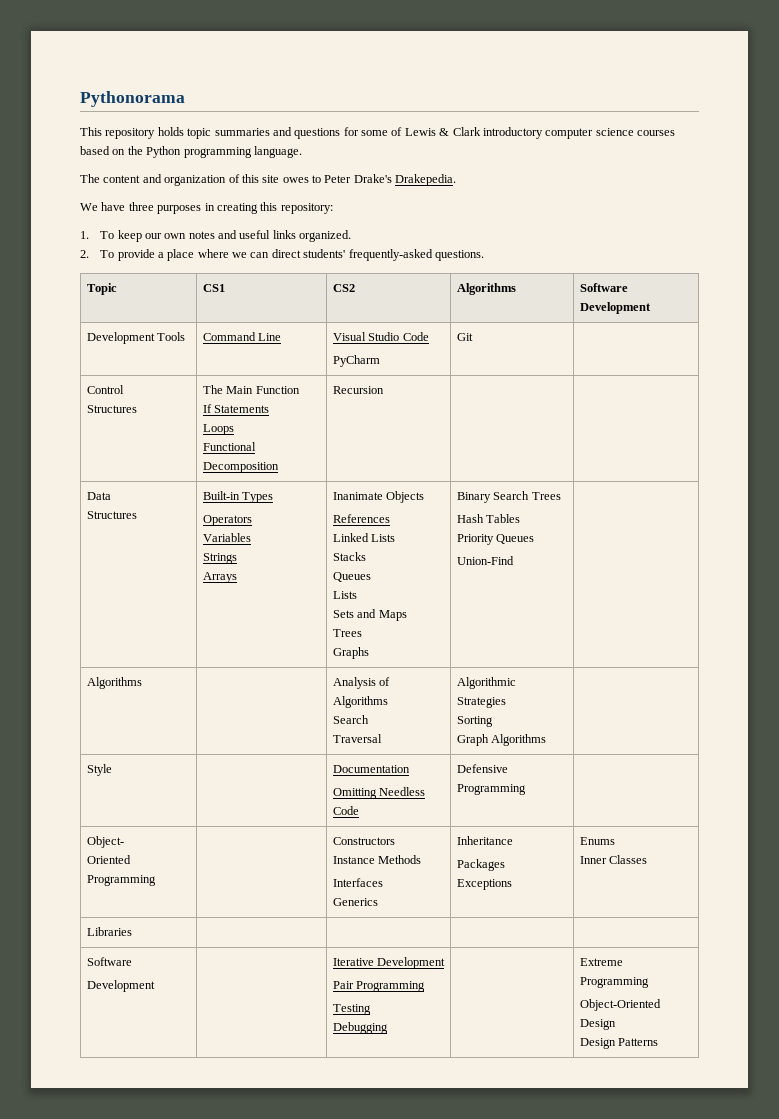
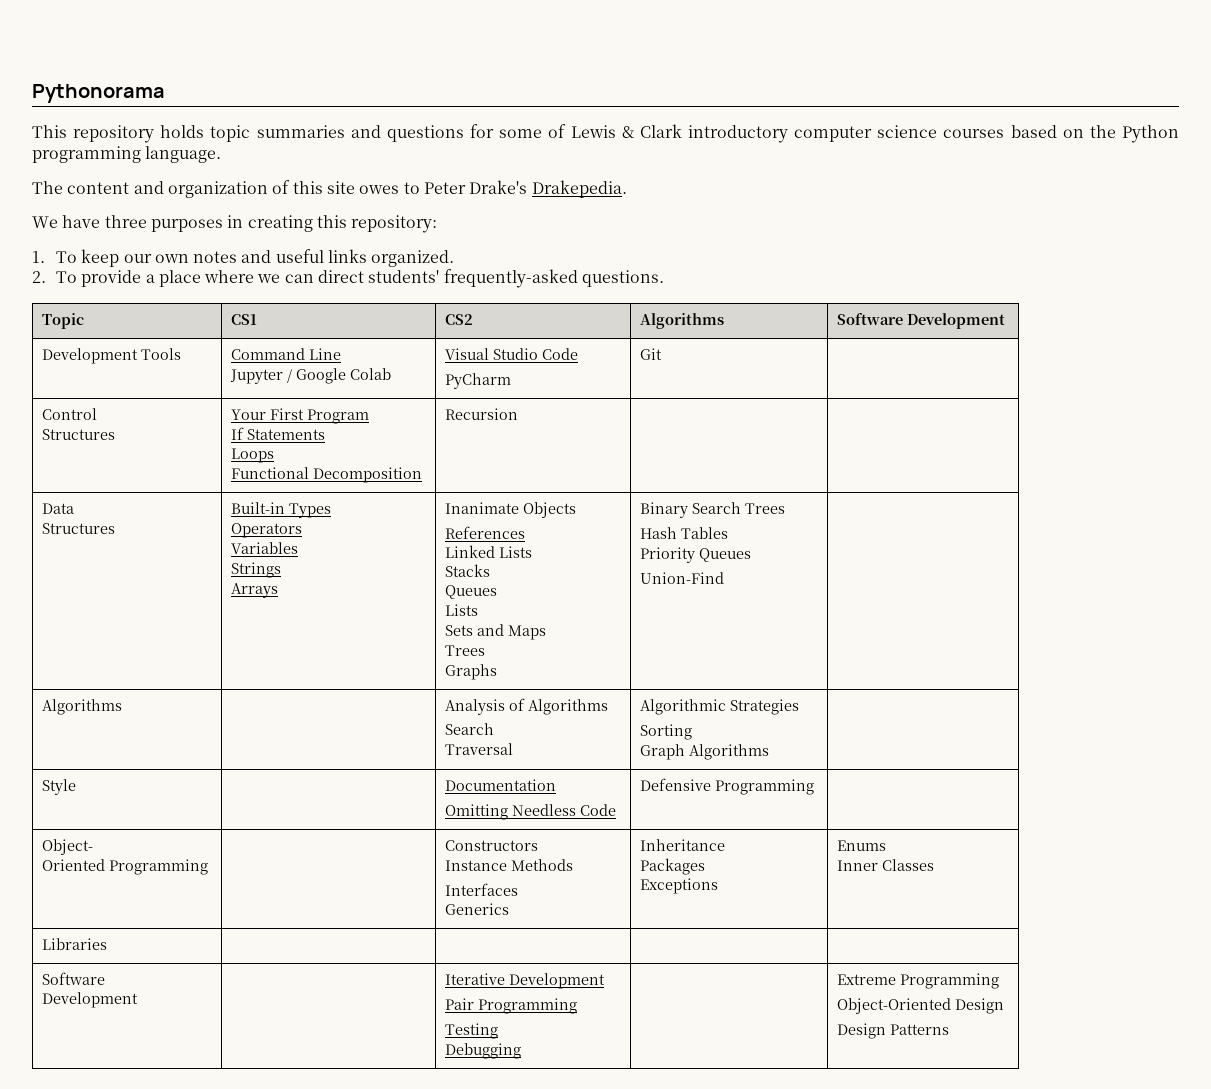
- Development Tools | Command Line | Visual Studio Code
+ Development Tools | Command Line
+ Jupyter / Google Colab | Visual Studio Code
  Control
- Structures | The Main Function
+ Structures | Your First Program

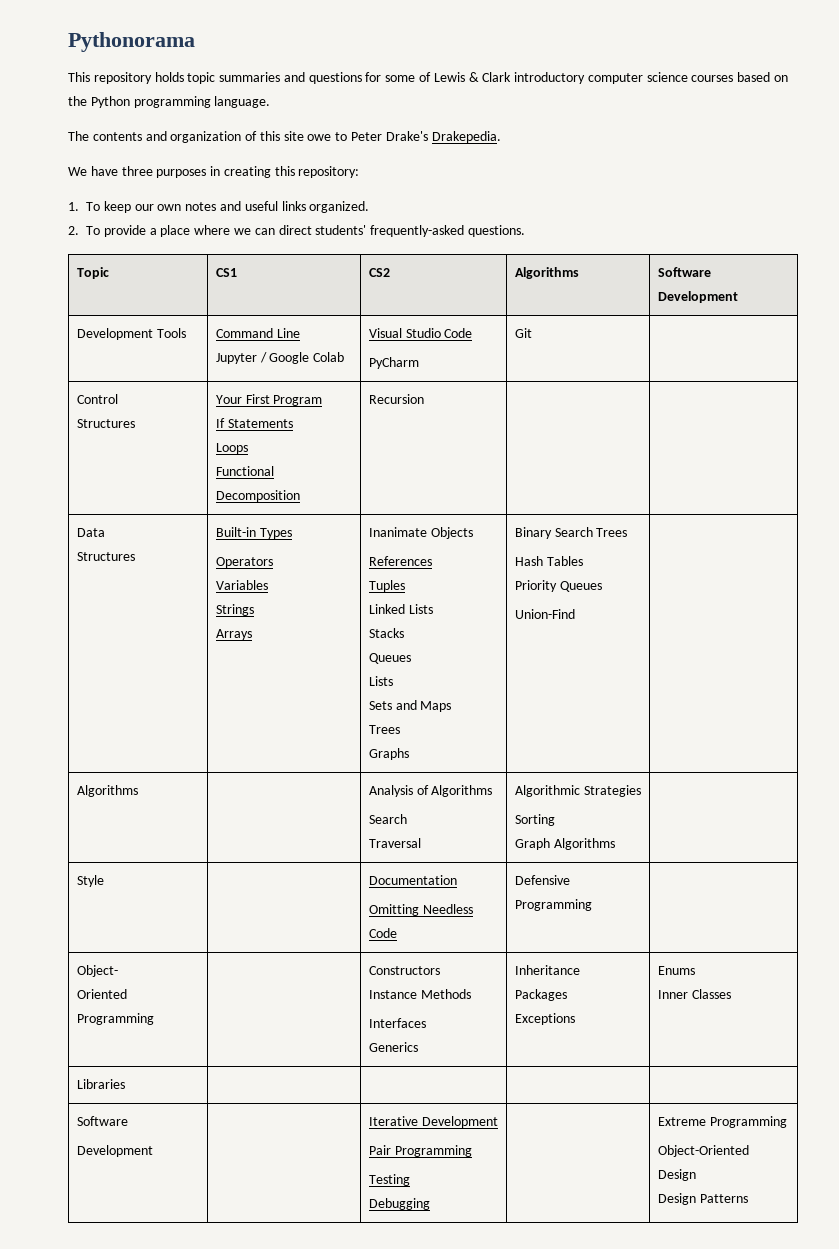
- The content and organization of this site owes to Peter Drake's Drakepedia.
+ The contents and organization of this site owe to Peter Drake's Drakepedia.
  Data
  Structures | Built-in Types
  Operators
  Variables
  Strings
  Arrays | Inanimate Objects
  References
+ Tuples

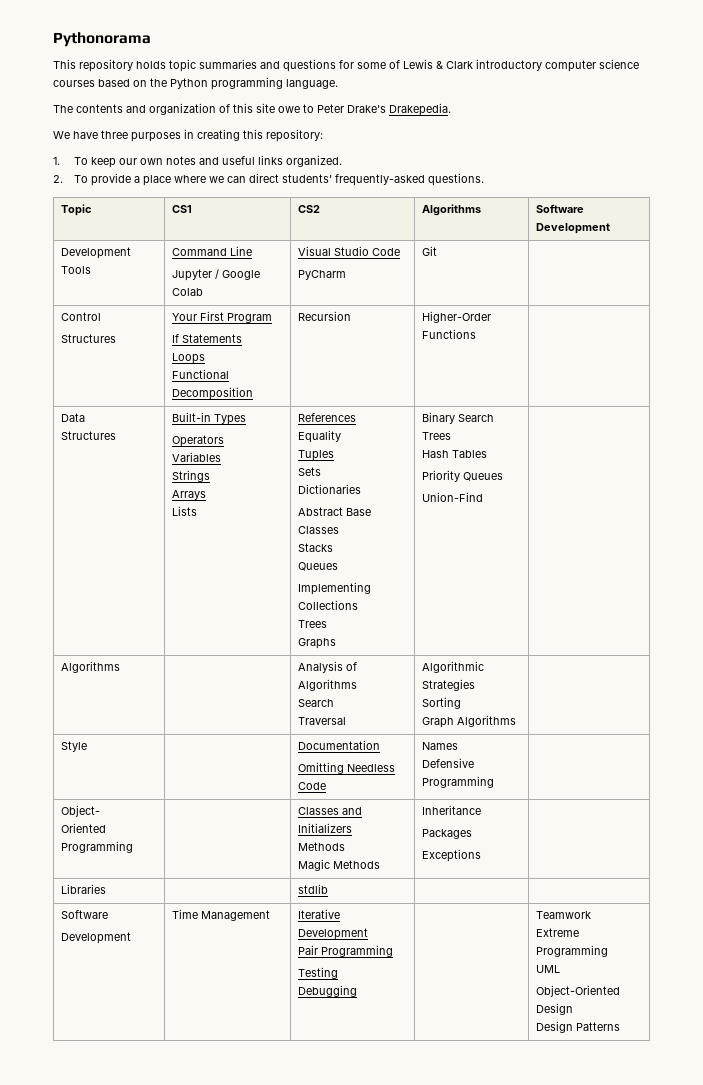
  Control
  Structures | Your First Program
  If Statements
  Loops
- Functional Decomposition | Recursion | |
+ Functional Decomposition | Recursion | Higher-Order Functions |
  Data
  Structures | Built-in Types
  Operators
  Variables
  Strings
- Arrays | Inanimate Objects
- References
+ Arrays
+ Lists | References
+ Equality
  Tuples
- Linked Lists
+ Sets
+ Dictionaries
+ Abstract Base Classes
  Stacks
  Queues
- Lists
- Sets and Maps
+ Implementing Collections
  Style | | Documentation
- Omitting Needless Code | Defensive Programming |
+ Omitting Needless Code | Names
+ Defensive Programming |
  Object-
- Oriented Programming | | Constructors
- Instance Methods
- Interfaces
- Generics | Inheritance
+ Oriented Programming | | Classes and Initializers
+ Methods
+ Magic Methods | Inheritance
  Packages
- Exceptions | Enums
- Inner Classes
+ Exceptions |
- Libraries | | | |
+ Libraries | | stdlib | |
  Software
- Development | | Iterative Development
+ Development | Time Management | Iterative Development
  Pair Programming
  Testing
- Debugging | | Extreme Programming
+ Debugging | | Teamwork
+ Extreme Programming
+ UML

